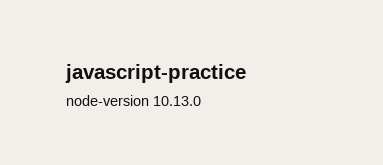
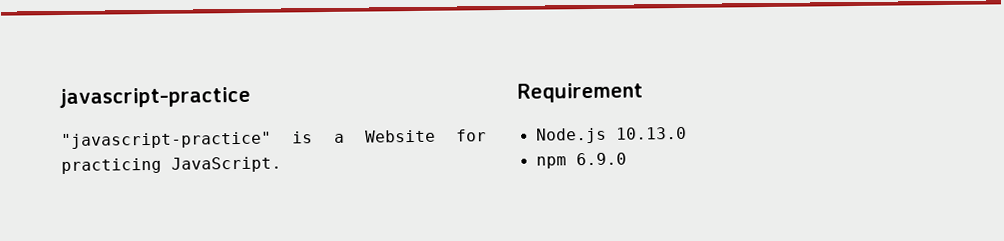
- node-version 10.13.0
+ "javascript-practice" is a Website for practicing JavaScript.
+ Requirement
+ Node.js 10.13.0
+ npm 6.9.0

